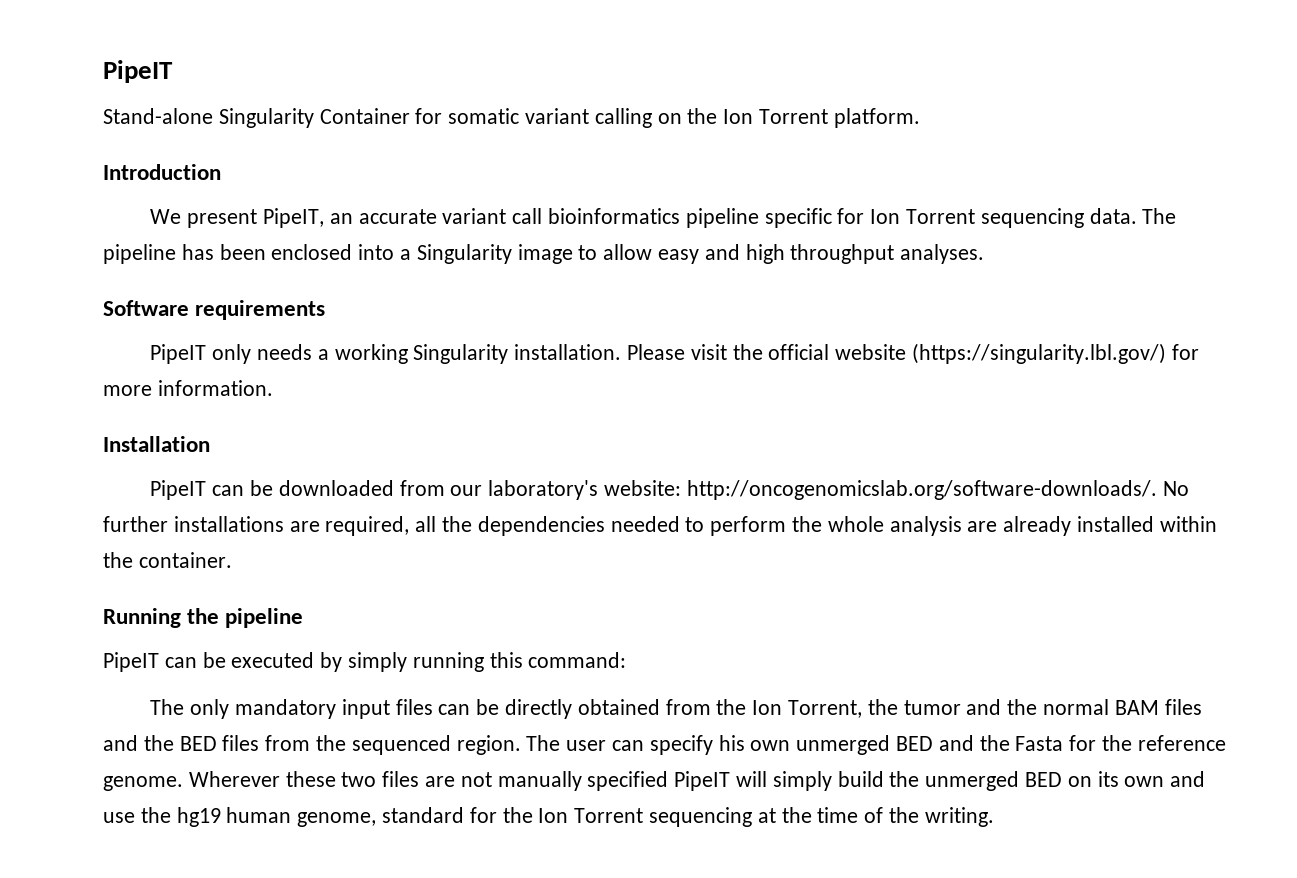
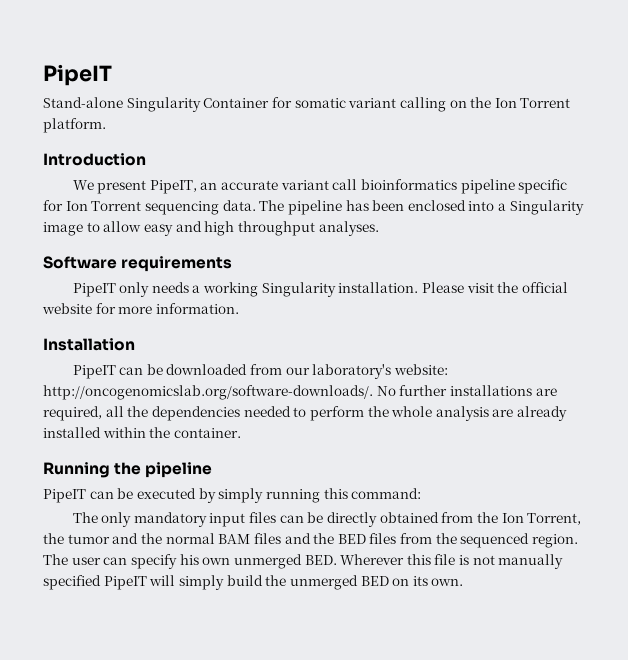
- Please visit the official website (https://singularity.lbl.gov/) for more information.
+ Please visit the official website for more information.
- The user can specify his own unmerged BED and the Fasta for the reference genome. Wherever these two files are not manually specified PipeIT will simply build the unmerged BED on its own and use the hg19 human genome, standard for the Ion Torrent sequencing at the time of the writing.
+ The user can specify his own unmerged BED. Wherever this file is not manually specified PipeIT will simply build the unmerged BED on its own.

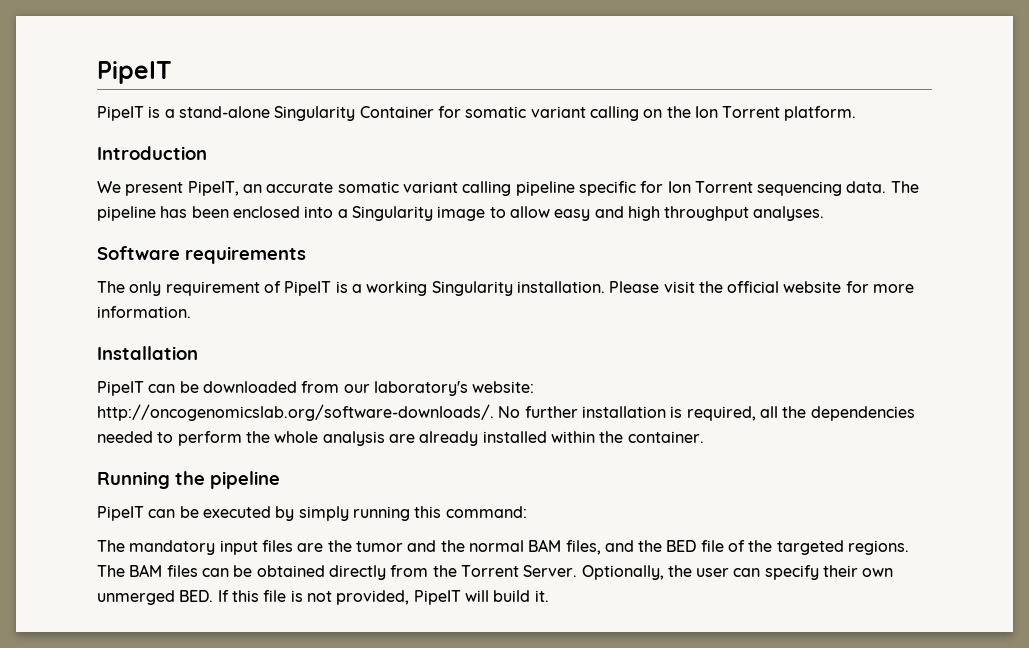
- Stand-alone Singularity Container for somatic variant calling on the Ion Torrent platform.
+ PipeIT is a stand-alone Singularity Container for somatic variant calling on the Ion Torrent platform.
- We present PipeIT, an accurate variant call bioinformatics pipeline specific for Ion Torrent sequencing data.
+ We present PipeIT, an accurate somatic variant calling pipeline specific for Ion Torrent sequencing data.
- PipeIT only needs a working Singularity installation.
+ The only requirement of PipeIT is a working Singularity installation.
- PipeIT can be downloaded from our laboratory's website: http://oncogenomicslab.org/software-downloads/. No further installations are required, all the dependencies needed to perform the whole analysis are already installed within the container.
+ PipeIT can be downloaded from our laboratory's website: http://oncogenomicslab.org/software-downloads/. No further installation is required, all the dependencies needed to perform the whole analysis are already installed within the container.
- The only mandatory input files can be directly obtained from the Ion Torrent, the tumor and the normal BAM files and the BED files from the sequenced region. The user can specify his own unmerged BED. Wherever this file is not manually specified PipeIT will simply build the unmerged BED on its own.
+ The mandatory input files are the tumor and the normal BAM files, and the BED file of the targeted regions. The BAM files can be obtained directly from the Torrent Server. Optionally, the user can specify their own unmerged BED. If this file is not provided, PipeIT will build it.

